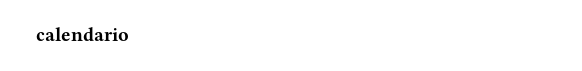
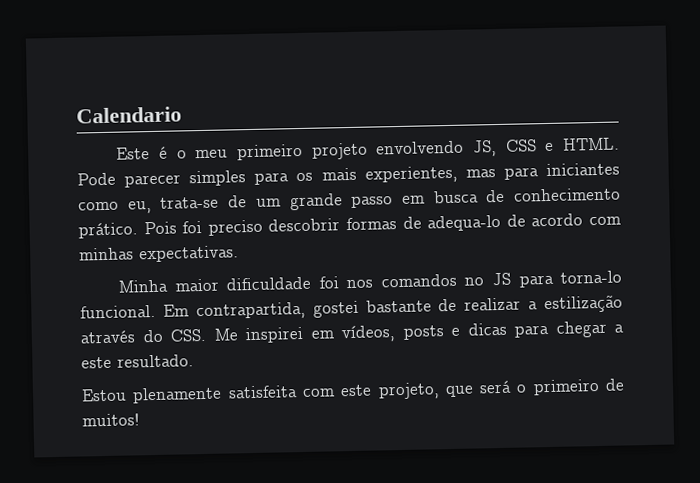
- calendario
+ Calendario
+ Este é o meu primeiro projeto envolvendo JS, CSS e HTML. Pode parecer simples para os mais experientes, mas para iniciantes como eu, trata-se de um grande passo em busca de conhecimento prático. Pois foi preciso descobrir formas de adequa-lo de acordo com minhas expectativas.
+ Minha maior dificuldade foi nos comandos no JS para torna-lo funcional. Em contrapartida, gostei bastante de realizar a estilização através do CSS. Me inspirei em vídeos, posts e dicas para chegar a este resultado.
+ Estou plenamente satisfeita com este projeto, que será o primeiro de muitos!

